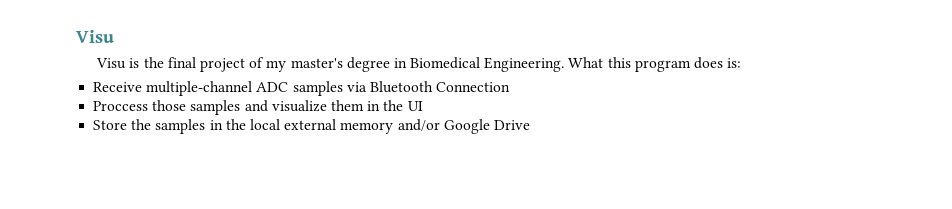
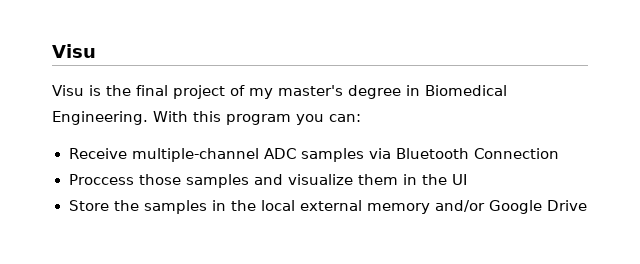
- What this program does is:
+ With this program you can:

